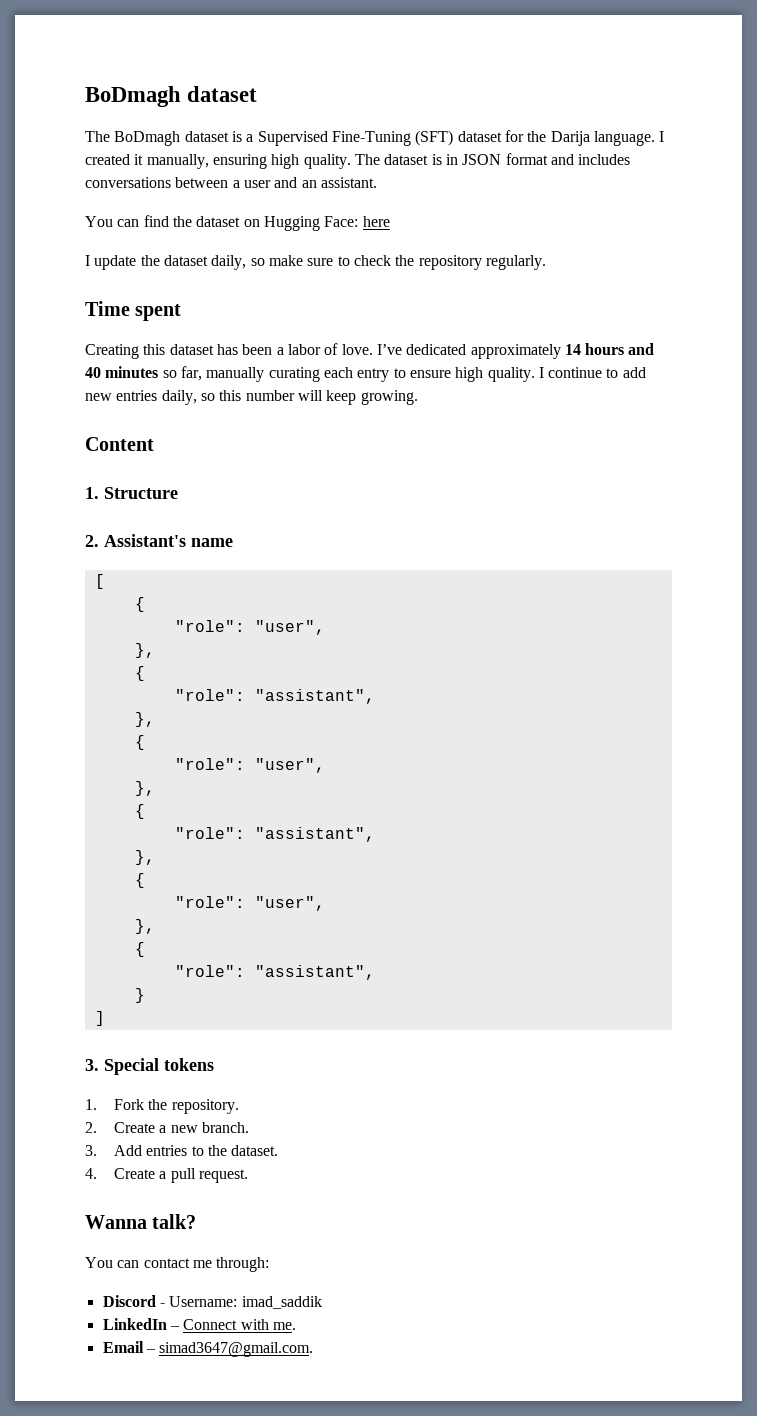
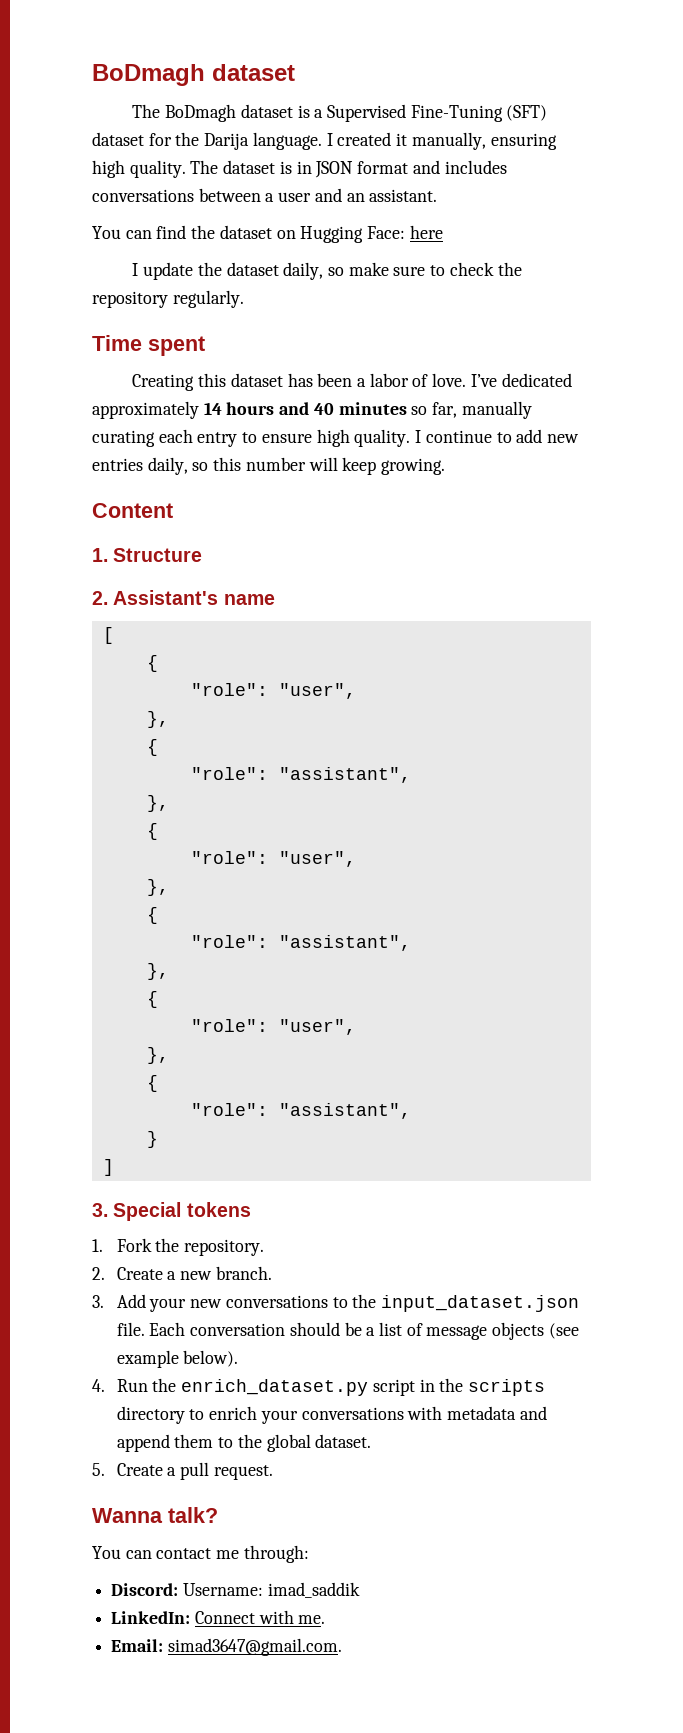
- 3. Add entries to the dataset.
+ 3. Add your new conversations to the input_dataset.json file. Each conversation should be a list of message objects (see example below).
+ 4. Run the enrich_dataset.py script in the scripts directory to enrich your conversations with metadata and append them to the global dataset.
- 4. Create a pull request.
+ 5. Create a pull request.
- Discord - Username: imad_saddik
+ Discord: Username: imad_saddik
- LinkedIn – Connect with me.
+ LinkedIn: Connect with me.
- Email – simad3647@gmail.com.
+ Email: simad3647@gmail.com.

